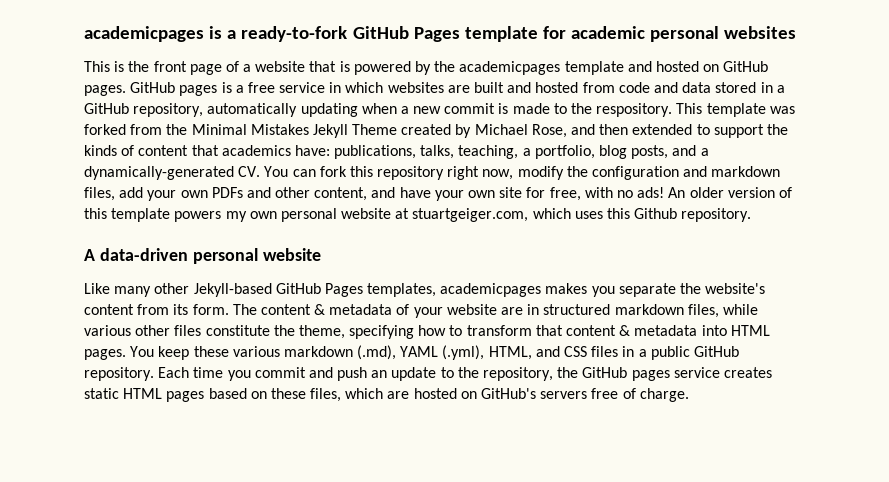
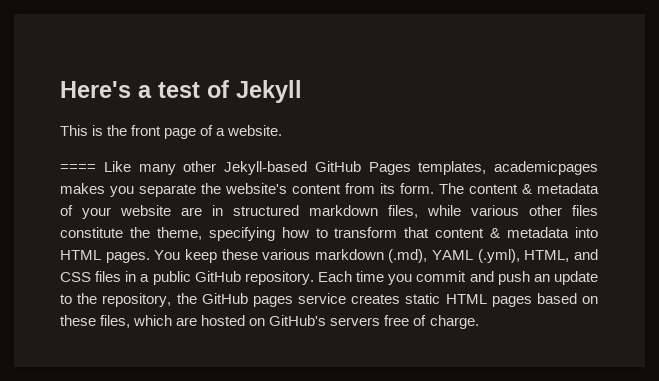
- academicpages is a ready-to-fork GitHub Pages template for academic personal websites
+ Here's a test of Jekyll
- This is the front page of a website that is powered by the academicpages template and hosted on GitHub pages. GitHub pages is a free service in which websites are built and hosted from code and data stored in a GitHub repository, automatically updating when a new commit is made to the respository. This template was forked from the Minimal Mistakes Jekyll Theme created by Michael Rose, and then extended to support the kinds of content that academics have: publications, talks, teaching, a portfolio, blog posts, and a dynamically-generated CV. You can fork this repository right now, modify the configuration and markdown files, add your own PDFs and other content, and have your own site for free, with no ads! An older version of this template powers my own personal website at stuartgeiger.com, which uses this Github repository.
- A data-driven personal website
- Like many other Jekyll-based GitHub Pages templates, academicpages makes you separate the website's content from its form.
+ This is the front page of a website.
+ ==== Like many other Jekyll-based GitHub Pages templates, academicpages makes you separate the website's content from its form.

